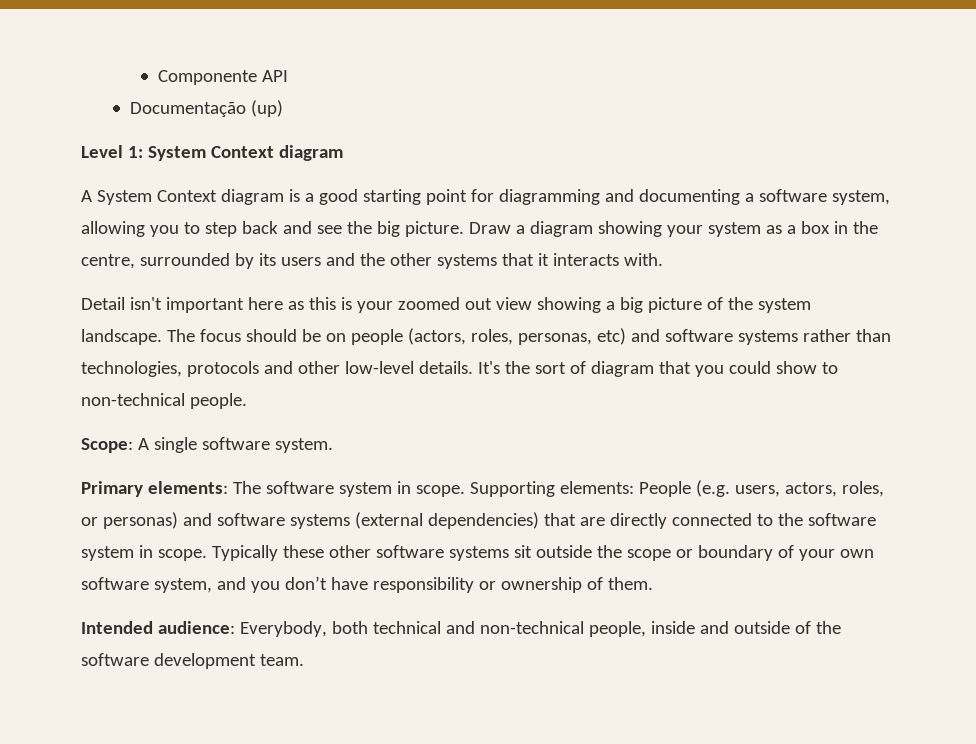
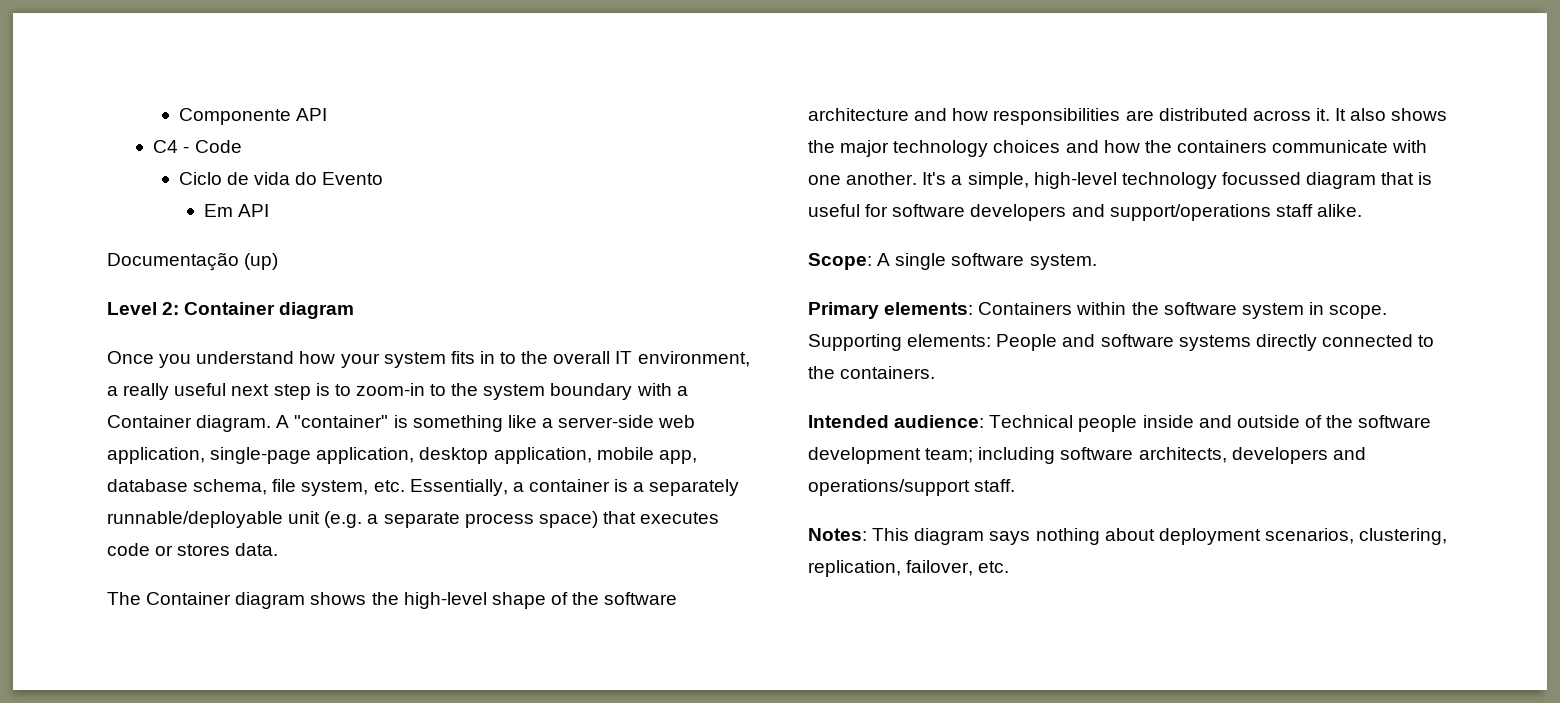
+ C4 - Code
+ Ciclo de vida do Evento
+ Em API
  Documentação (up)
- Level 1: System Context diagram
- A System Context diagram is a good starting point for diagramming and documenting a software system, allowing you to step back and see the big picture. Draw a diagram showing your system as a box in the centre, surrounded by its users and the other systems that it interacts with.
- Detail isn't important here as this is your zoomed out view showing a big picture of the system landscape. The focus should be on people (actors, roles, personas, etc) and software systems rather than technologies, protocols and other low-level details. It's the sort of diagram that you could show to non-technical people.
+ Level 2: Container diagram
+ Once you understand how your system fits in to the overall IT environment, a really useful next step is to zoom-in to the system boundary with a Container diagram. A "container" is something like a server-side web application, single-page application, desktop application, mobile app, database schema, file system, etc. Essentially, a container is a separately runnable/deployable unit (e.g. a separate process space) that executes code or stores data.
+ The Container diagram shows the high-level shape of the software architecture and how responsibilities are distributed across it. It also shows the major technology choices and how the containers communicate with one another. It's a simple, high-level technology focussed diagram that is useful for software developers and support/operations staff alike.
- Primary elements: The software system in scope.
+ Primary elements: Containers within the software system in scope.
- Supporting elements: People (e.g. users, actors, roles, or personas) and software systems (external dependencies) that are directly connected to the software system in scope. Typically these other software systems sit outside the scope or boundary of your own software system, and you don’t have responsibility or ownership of them.
- Intended audience: Everybody, both technical and non-technical people, inside and outside of the software development team.
+ Supporting elements: People and software systems directly connected to the containers.
+ Intended audience: Technical people inside and outside of the software development team; including software architects, developers and operations/support staff.
+ Notes: This diagram says nothing about deployment scenarios, clustering, replication, failover, etc.

